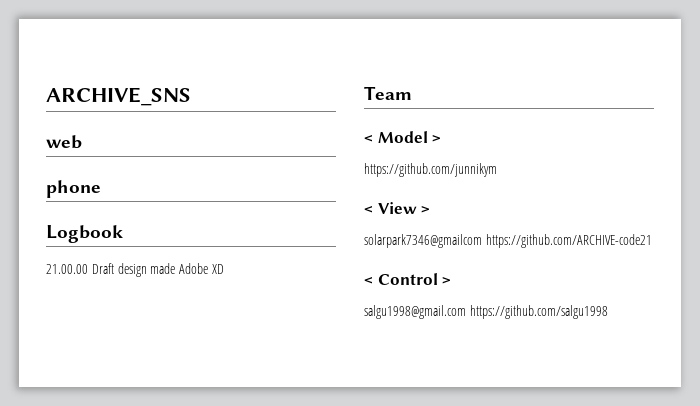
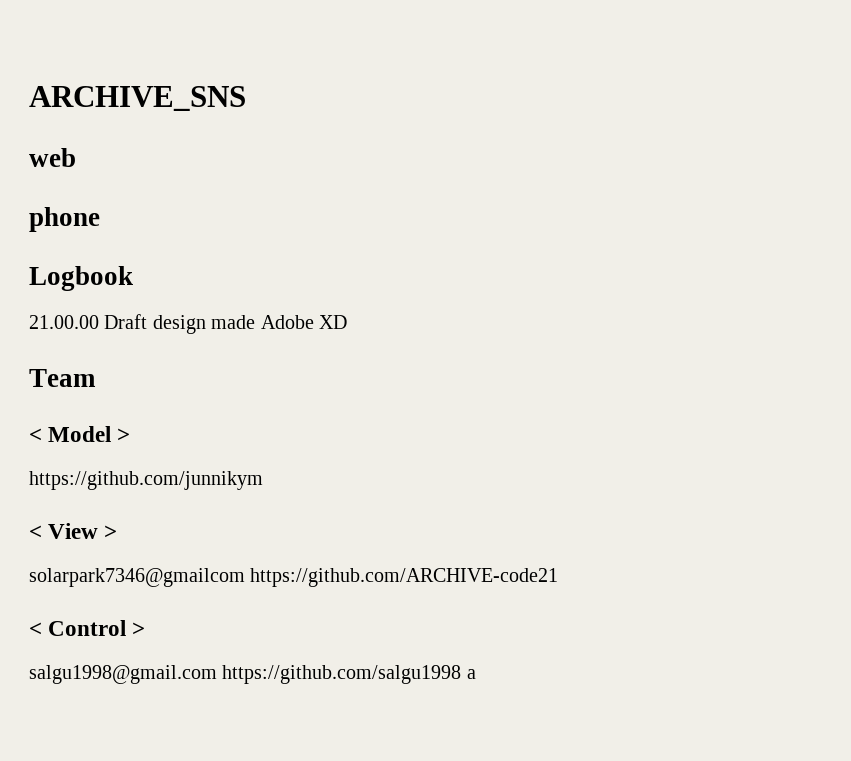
- salgu1998@gmail.com https://github.com/salgu1998
+ salgu1998@gmail.com https://github.com/salgu1998 a

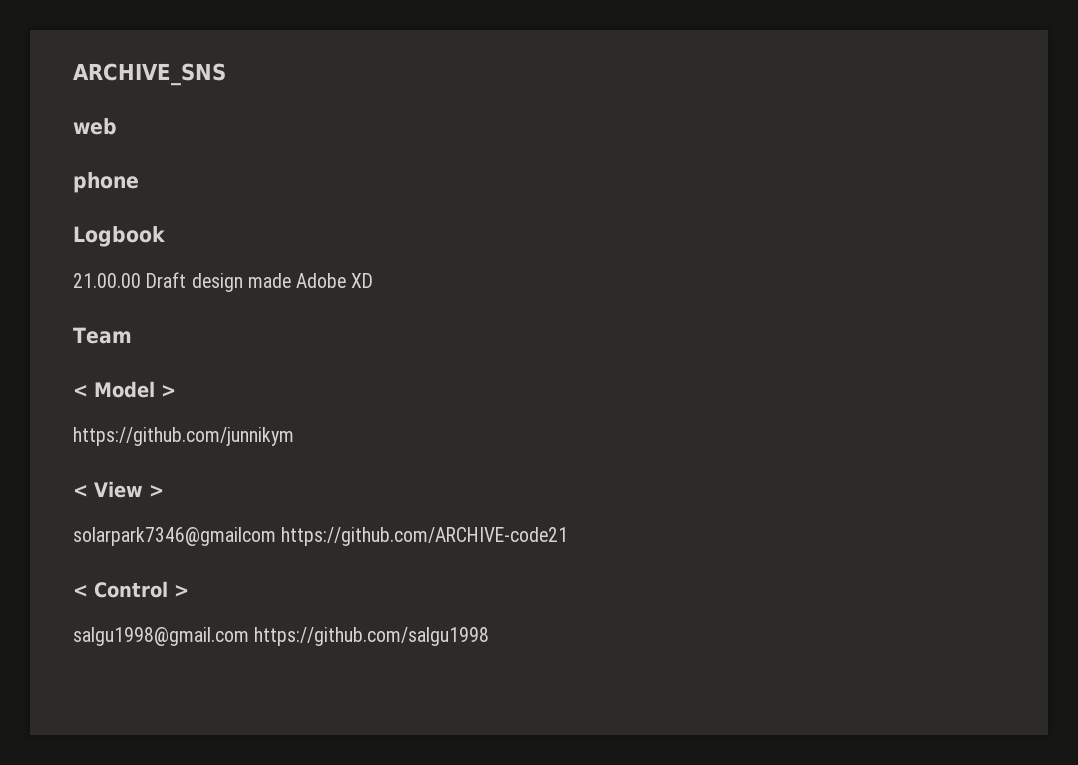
- salgu1998@gmail.com https://github.com/salgu1998 a
+ salgu1998@gmail.com https://github.com/salgu1998

